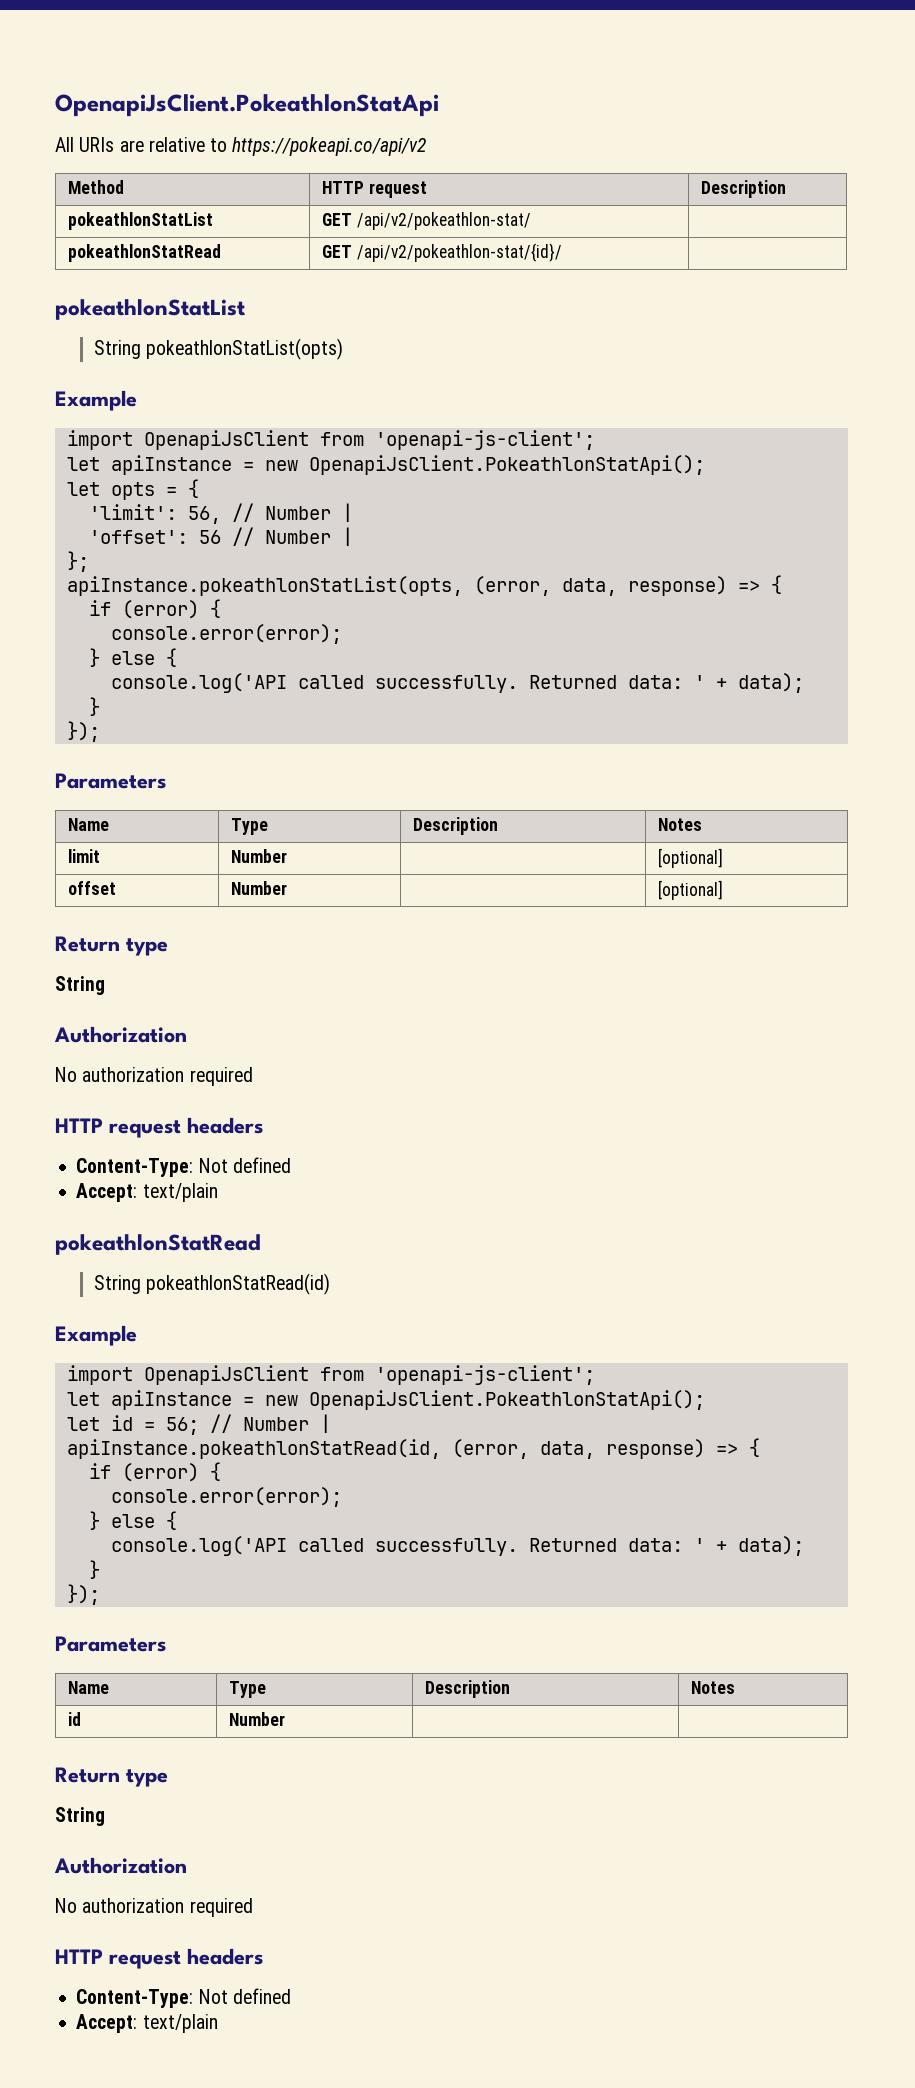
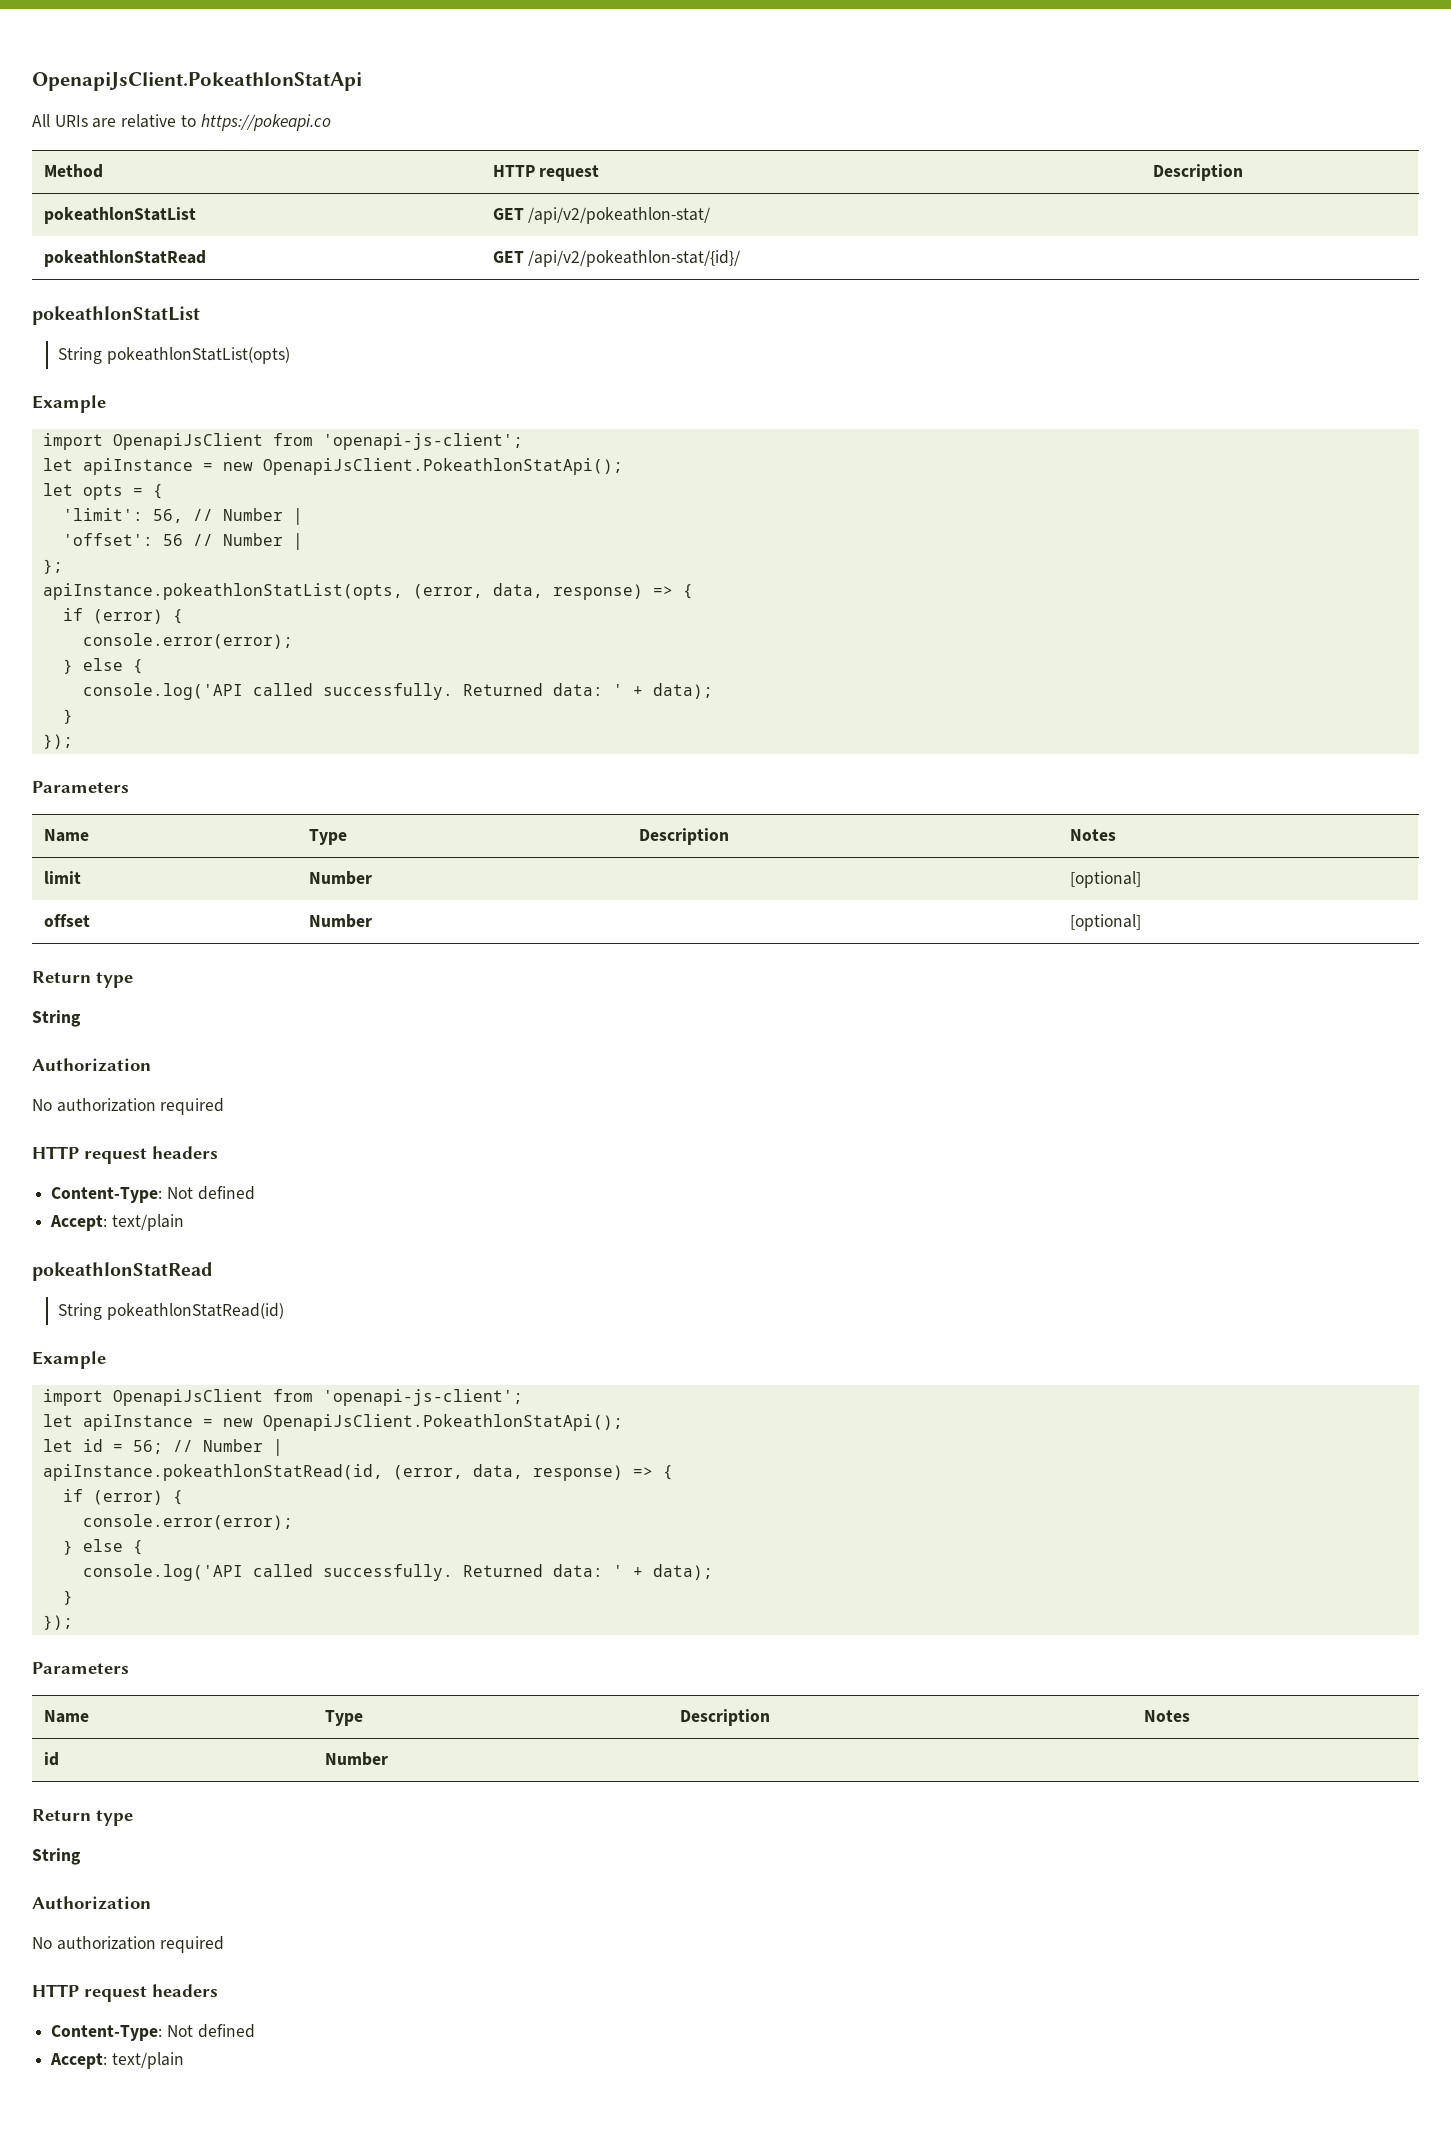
- All URIs are relative to https://pokeapi.co/api/v2
+ All URIs are relative to https://pokeapi.co

